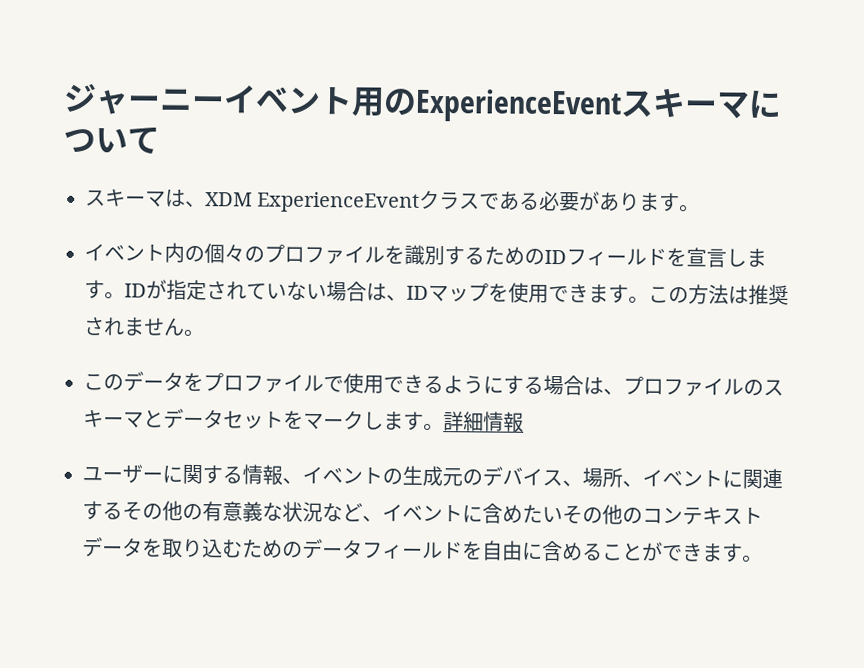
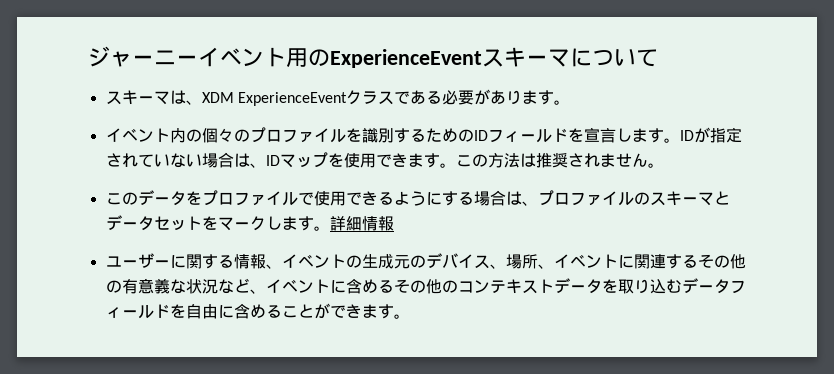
- ユーザーに関する情報、イベントの生成元のデバイス、場所、イベントに関連するその他の有意義な状況など、イベントに含めたいその他のコンテキストデータを取り込むためのデータフィールドを自由に含めることができます。
+ ユーザーに関する情報、イベントの生成元のデバイス、場所、イベントに関連するその他の有意義な状況など、イベントに含めるその他のコンテキストデータを取り込むデータフィールドを自由に含めることができます。

